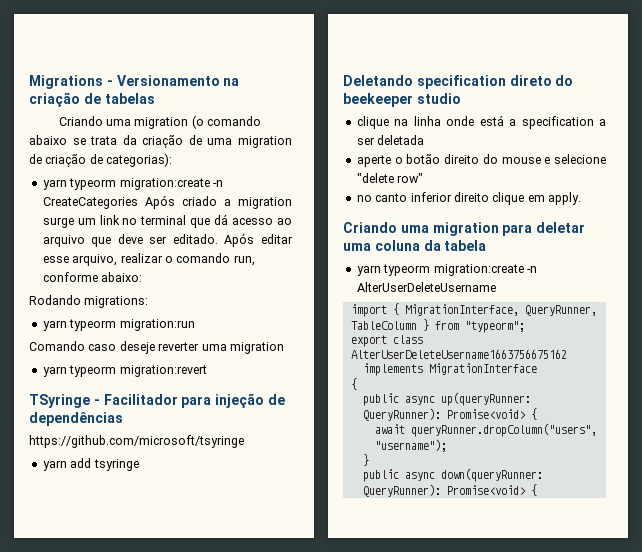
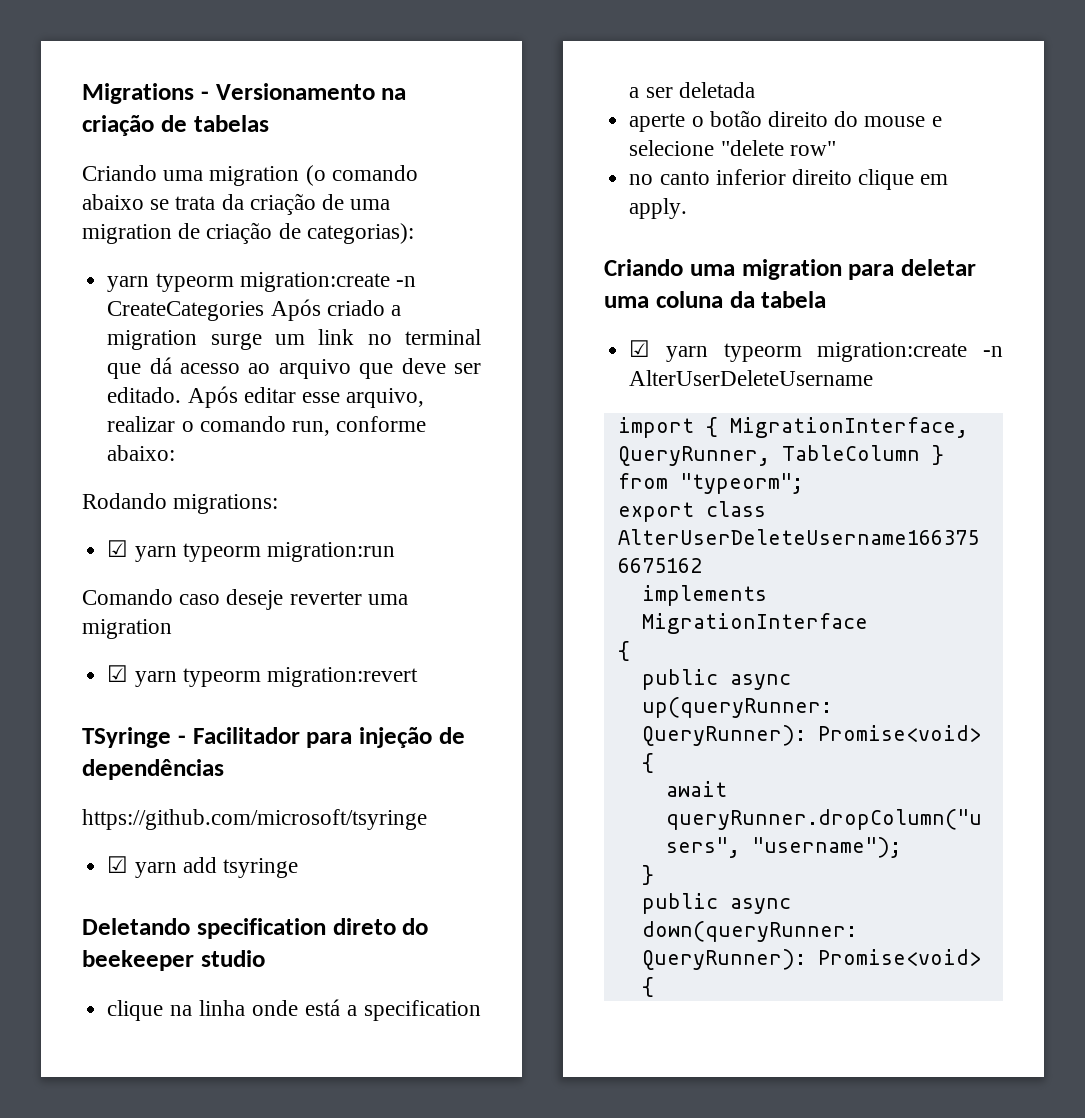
- yarn typeorm migration:run
+ ☑ yarn typeorm migration:run
- yarn typeorm migration:revert
+ ☑ yarn typeorm migration:revert
- yarn add tsyringe
+ ☑ yarn add tsyringe
- yarn typeorm migration:create -n AlterUserDeleteUsername
+ ☑ yarn typeorm migration:create -n AlterUserDeleteUsername

